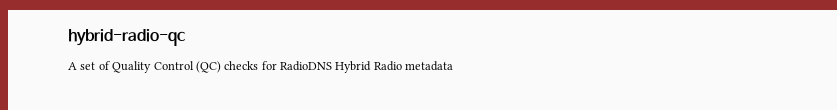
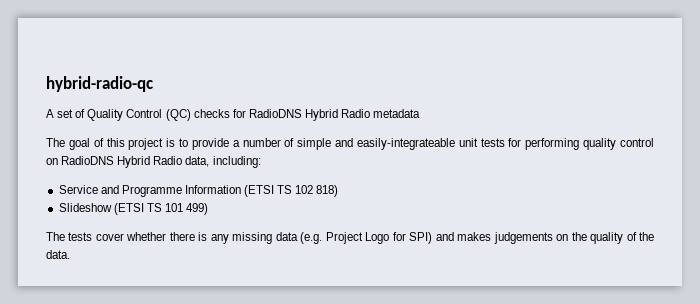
+ The goal of this project is to provide a number of simple and easily-integrateable unit tests for performing quality control on RadioDNS Hybrid Radio data, including:
+ Service and Programme Information (ETSI TS 102 818)
+ Slideshow (ETSI TS 101 499)
+ The tests cover whether there is any missing data (e.g. Project Logo for SPI) and makes judgements on the quality of the data.

